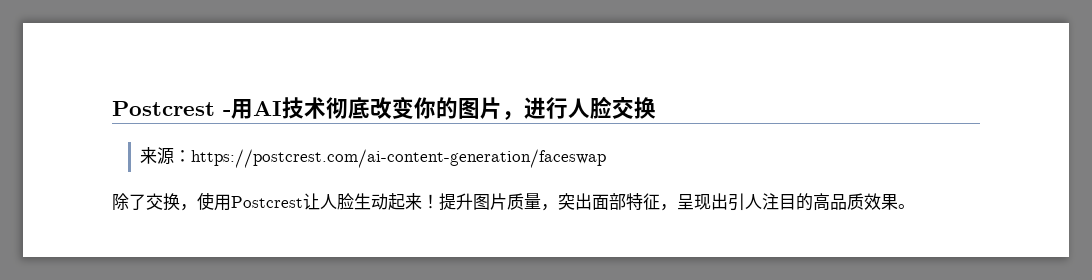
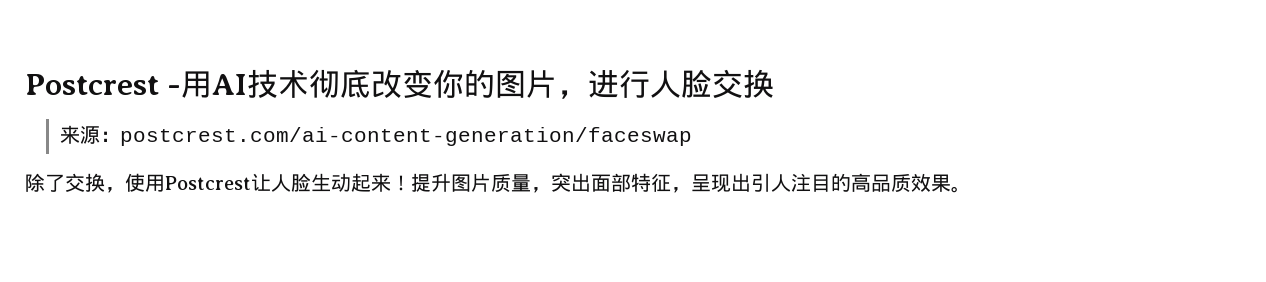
- 来源：https://postcrest.com/ai-content-generation/faceswap
+ 来源：postcrest.com/ai-content-generation/faceswap

